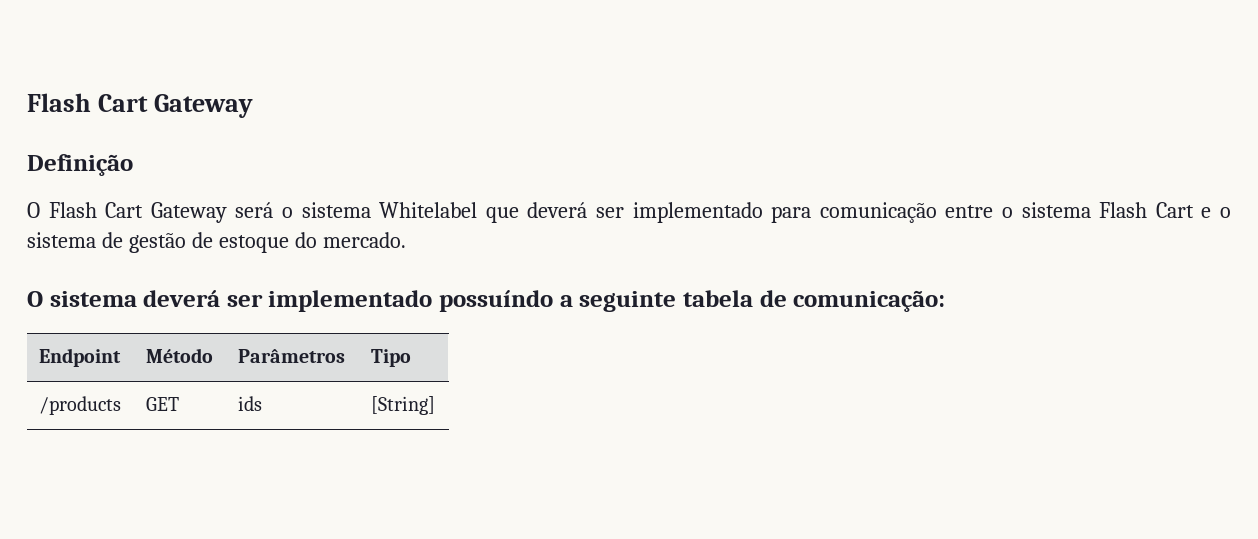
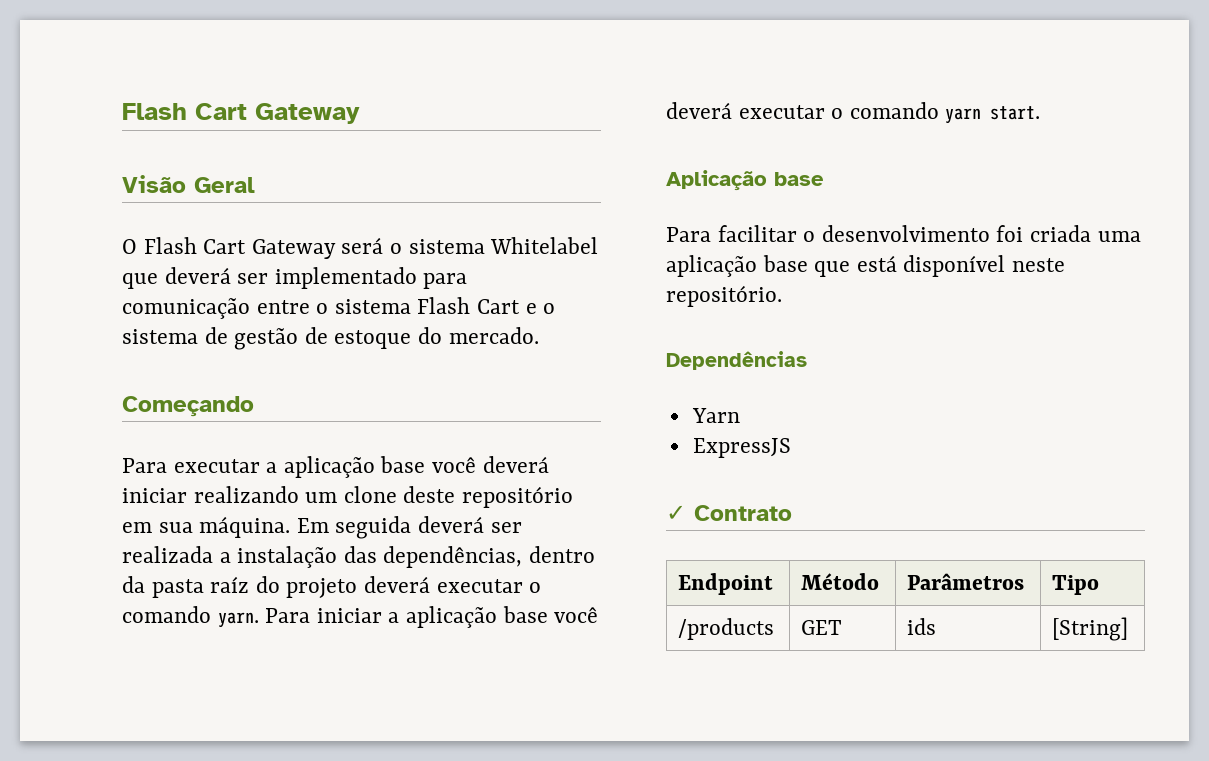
- Definição
+ Visão Geral
- O sistema deverá ser implementado possuíndo a seguinte tabela de comunicação:
+ Começando
+ Para executar a aplicação base você deverá iniciar realizando um clone deste repositório em sua máquina. Em seguida deverá ser realizada a instalação das dependências, dentro da pasta raíz do projeto deverá executar o comando yarn. Para iniciar a aplicação base você deverá executar o comando yarn start.
+ Aplicação base
+ Para facilitar o desenvolvimento foi criada uma aplicação base que está disponível neste repositório.
+ Dependências
+ Yarn
+ ExpressJS
+ ✓ Contrato

